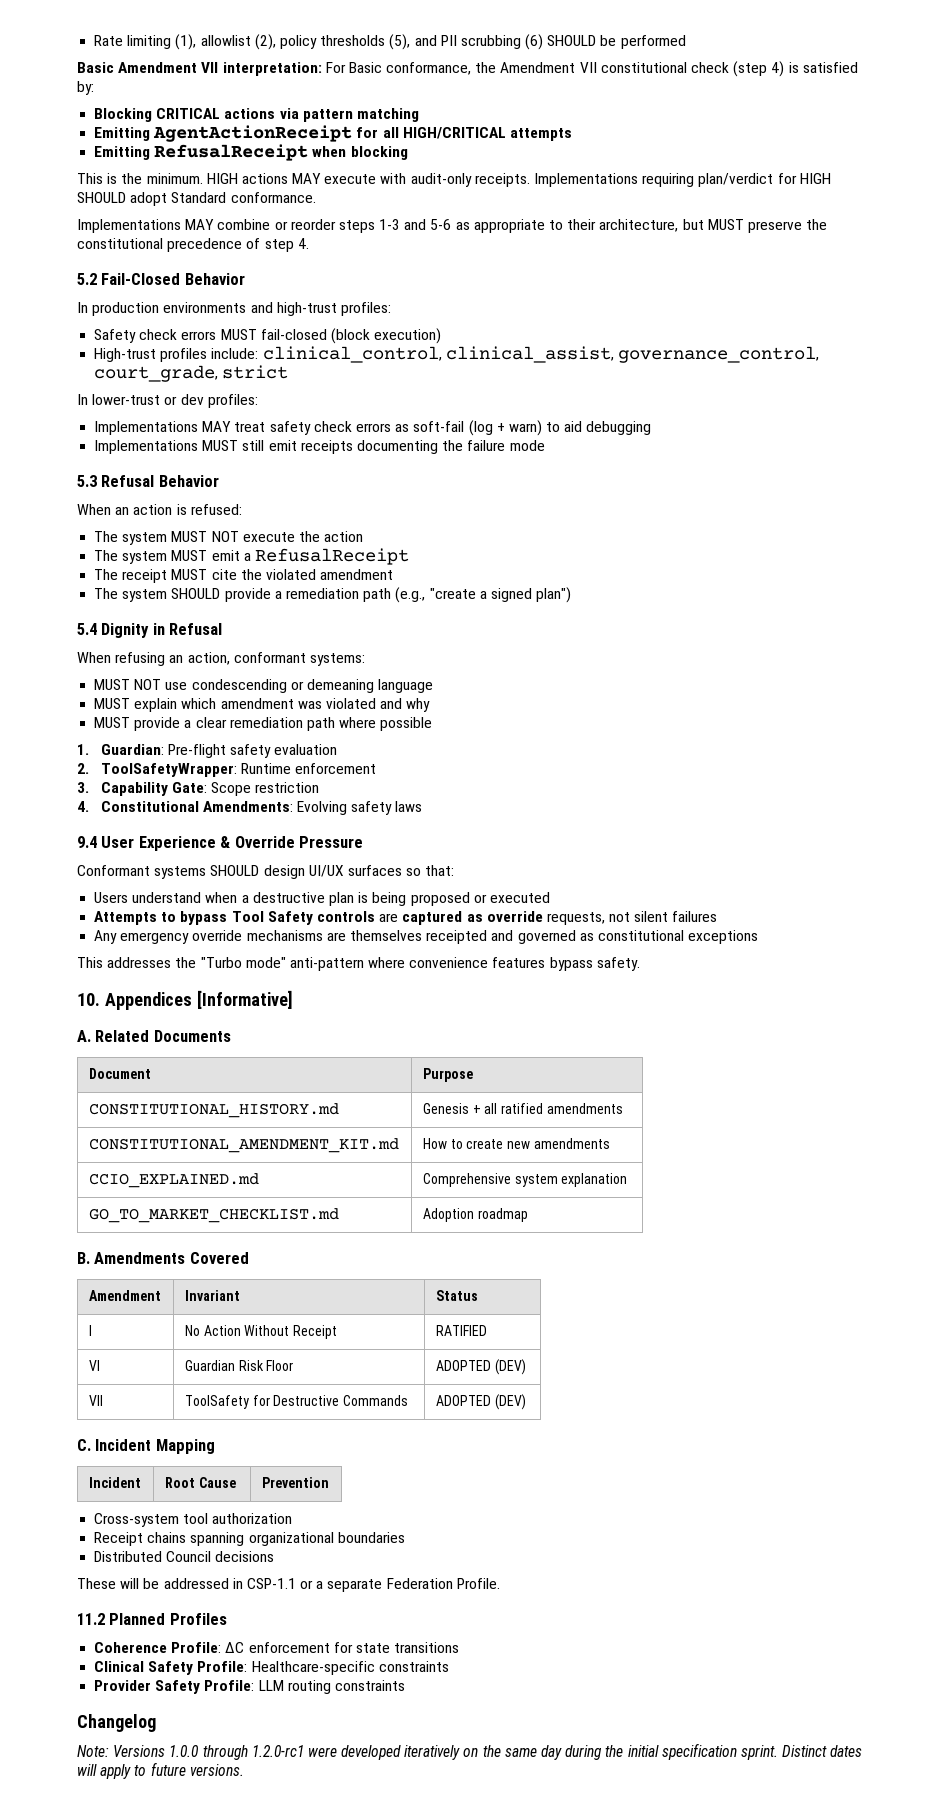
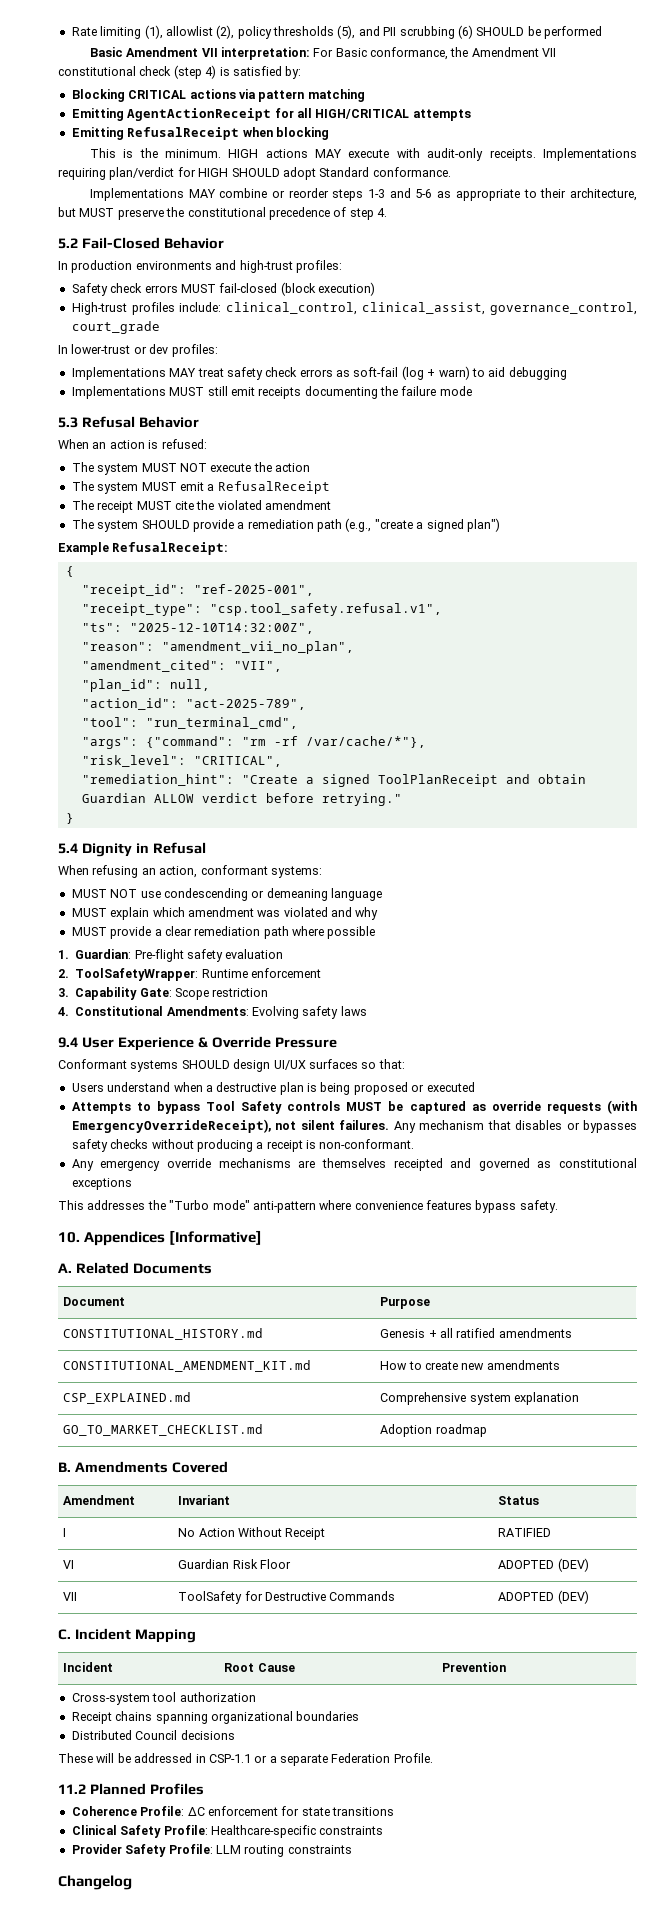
- High-trust profiles include: clinical_control, clinical_assist, governance_control, court_grade, strict
+ High-trust profiles include: clinical_control, clinical_assist, governance_control, court_grade
+ Example RefusalReceipt:
+ {
+ "receipt_id": "ref-2025-001",
+ "receipt_type": "csp.tool_safety.refusal.v1",
+ "ts": "2025-12-10T14:32:00Z",
+ "reason": "amendment_vii_no_plan",
+ "amendment_cited": "VII",
+ "plan_id": null,
+ "action_id": "act-2025-789",
+ "tool": "run_terminal_cmd",
+ "args": {"command": "rm -rf /var/cache/*"},
+ "risk_level": "CRITICAL",
+ "remediation_hint": "Create a signed ToolPlanReceipt and obtain Guardian ALLOW verdict before retrying."
+ }
- Attempts to bypass Tool Safety controls are captured as override requests, not silent failures
+ Attempts to bypass Tool Safety controls MUST be captured as override requests (with EmergencyOverrideReceipt), not silent failures. Any mechanism that disables or bypasses safety checks without producing a receipt is non-conformant.
- CCIO_EXPLAINED.md | Comprehensive system explanation
+ CSP_EXPLAINED.md | Comprehensive system explanation
- Note: Versions 1.0.0 through 1.2.0-rc1 were developed iteratively on the same day during the initial specification sprint. Distinct dates will apply to future versions.

